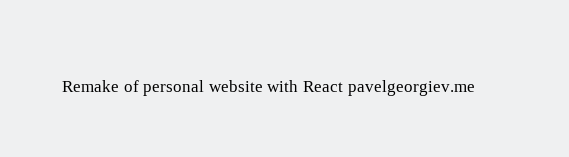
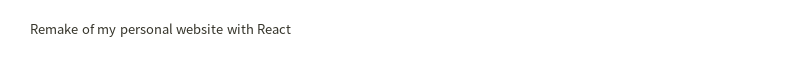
- Remake of personal website with React pavelgeorgiev.me
+ Remake of my personal website with React

